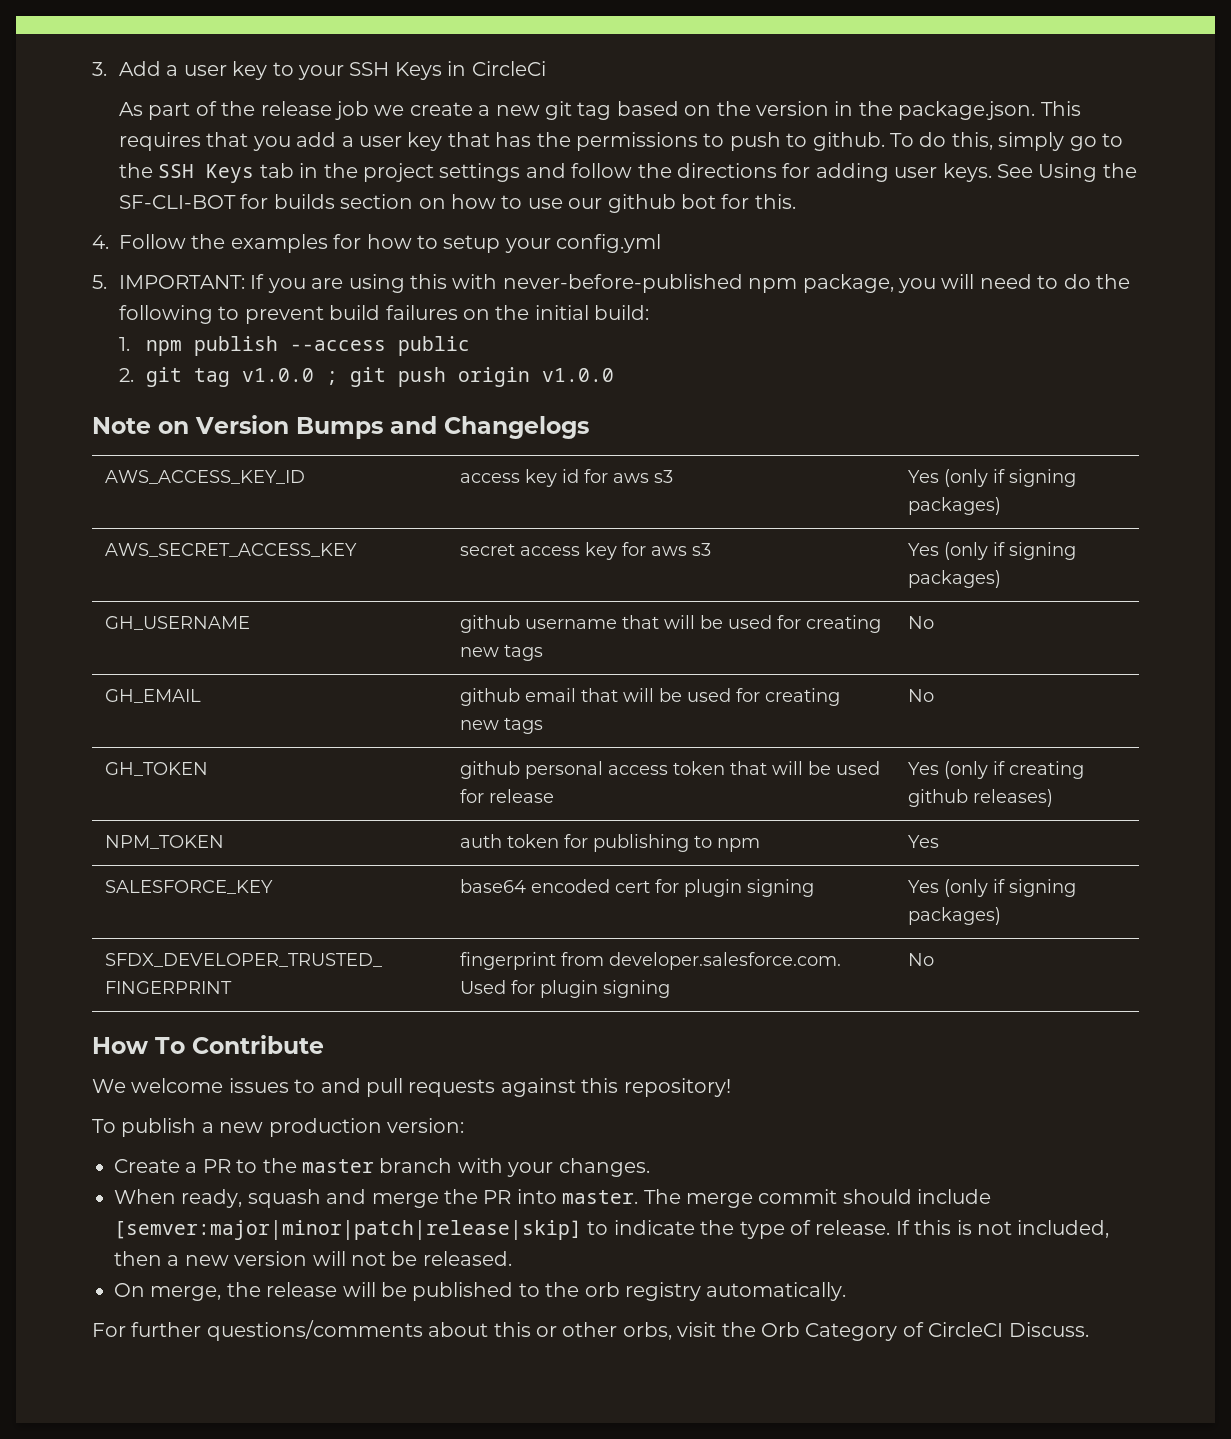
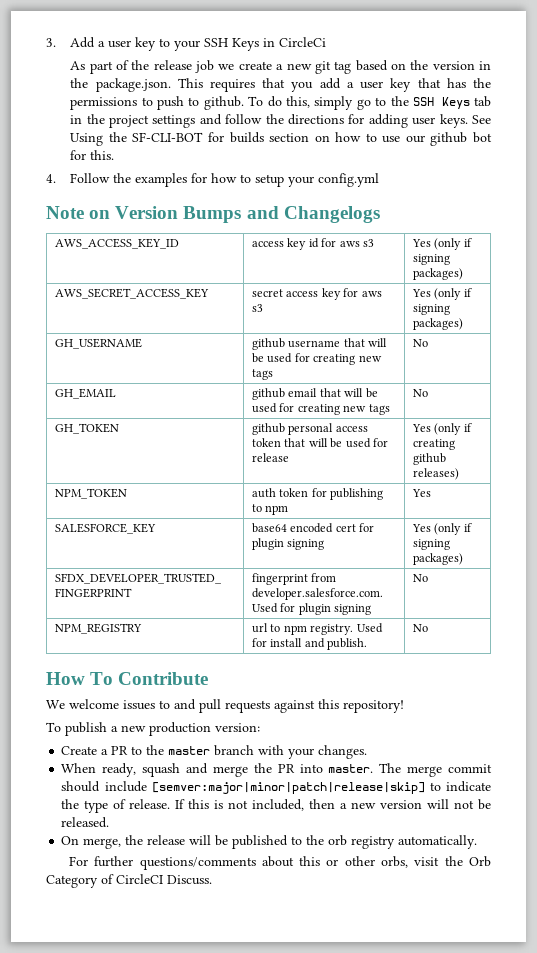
- 5. IMPORTANT: If you are using this with never-before-published npm package, you will need to do the following to prevent build failures on the initial build:
- 1. npm publish --access public
- 2. git tag v1.0.0 ; git push origin v1.0.0
+ NPM_REGISTRY | url to npm registry. Used for install and publish. | No

